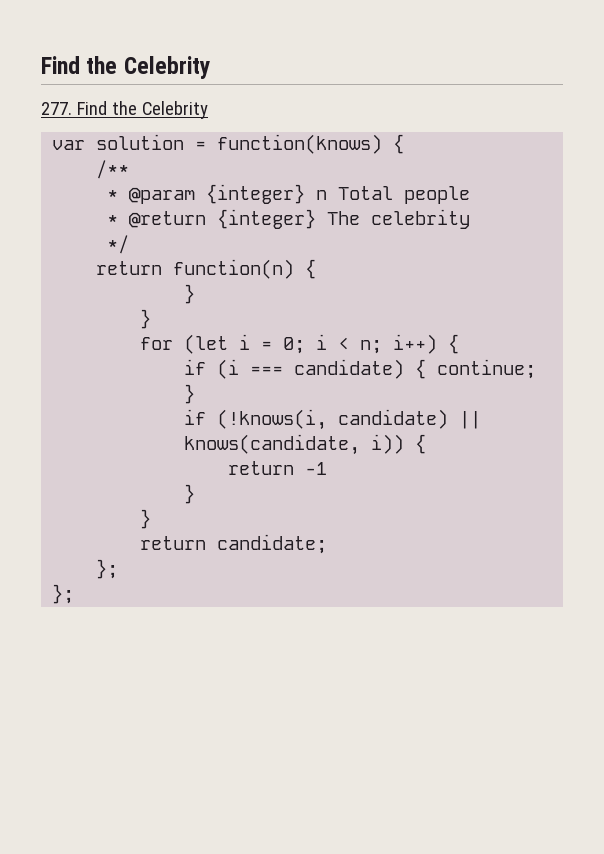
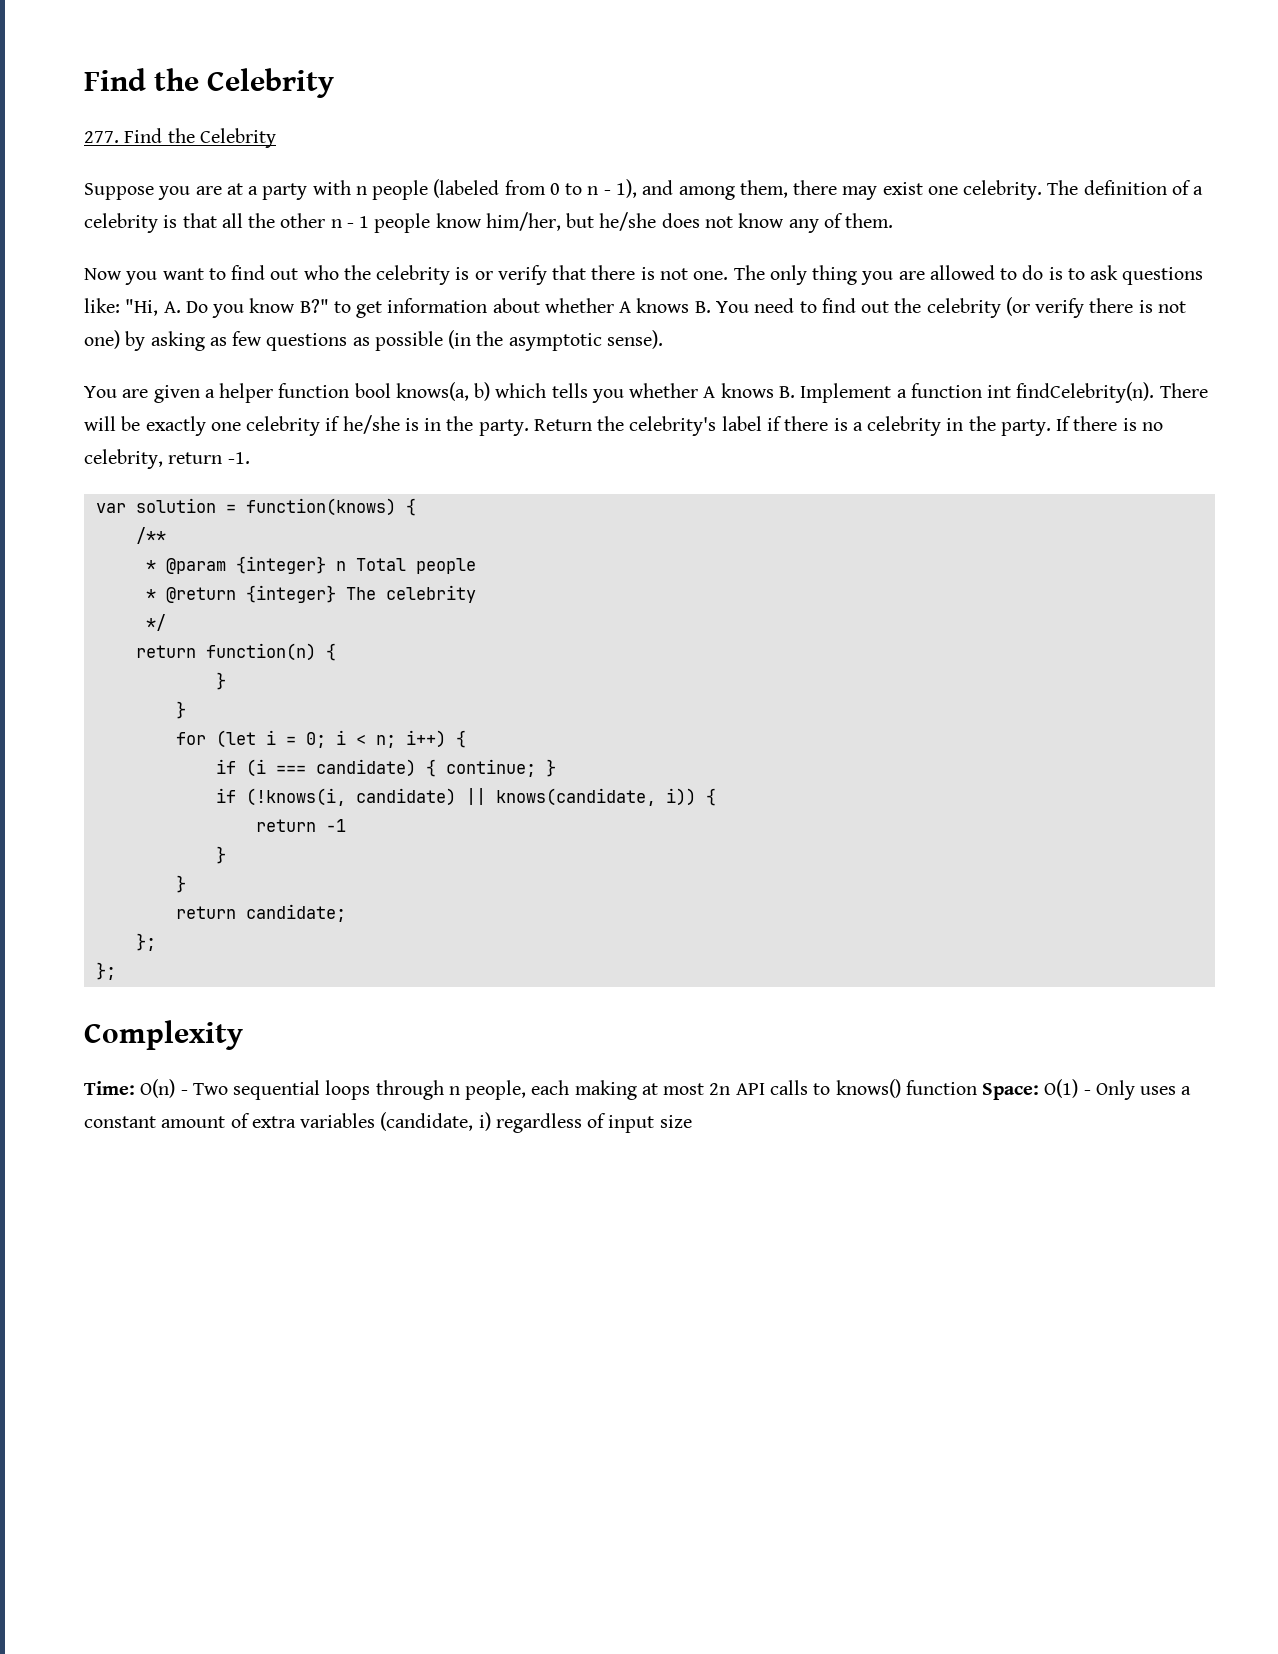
+ Suppose you are at a party with n people (labeled from 0 to n - 1), and among them, there may exist one celebrity. The definition of a celebrity is that all the other n - 1 people know him/her, but he/she does not know any of them.
+ Now you want to find out who the celebrity is or verify that there is not one. The only thing you are allowed to do is to ask questions like: "Hi, A. Do you know B?" to get information about whether A knows B. You need to find out the celebrity (or verify there is not one) by asking as few questions as possible (in the asymptotic sense).
+ You are given a helper function bool knows(a, b) which tells you whether A knows B. Implement a function int findCelebrity(n). There will be exactly one celebrity if he/she is in the party. Return the celebrity's label if there is a celebrity in the party. If there is no celebrity, return -1.
+ Complexity
+ Time: O(n) - Two sequential loops through n people, each making at most 2n API calls to knows() function Space: O(1) - Only uses a constant amount of extra variables (candidate, i) regardless of input size

